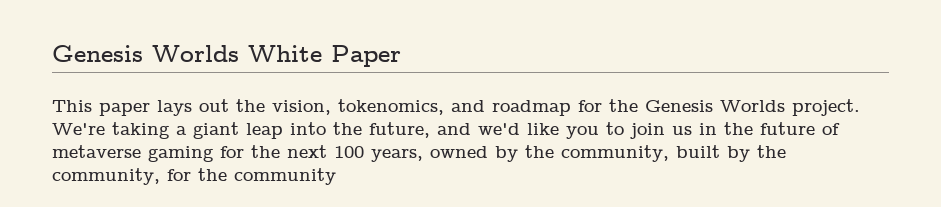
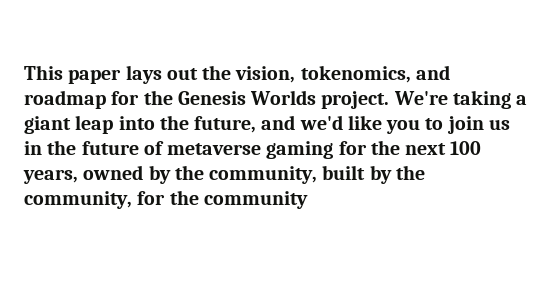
- Genesis Worlds White Paper

